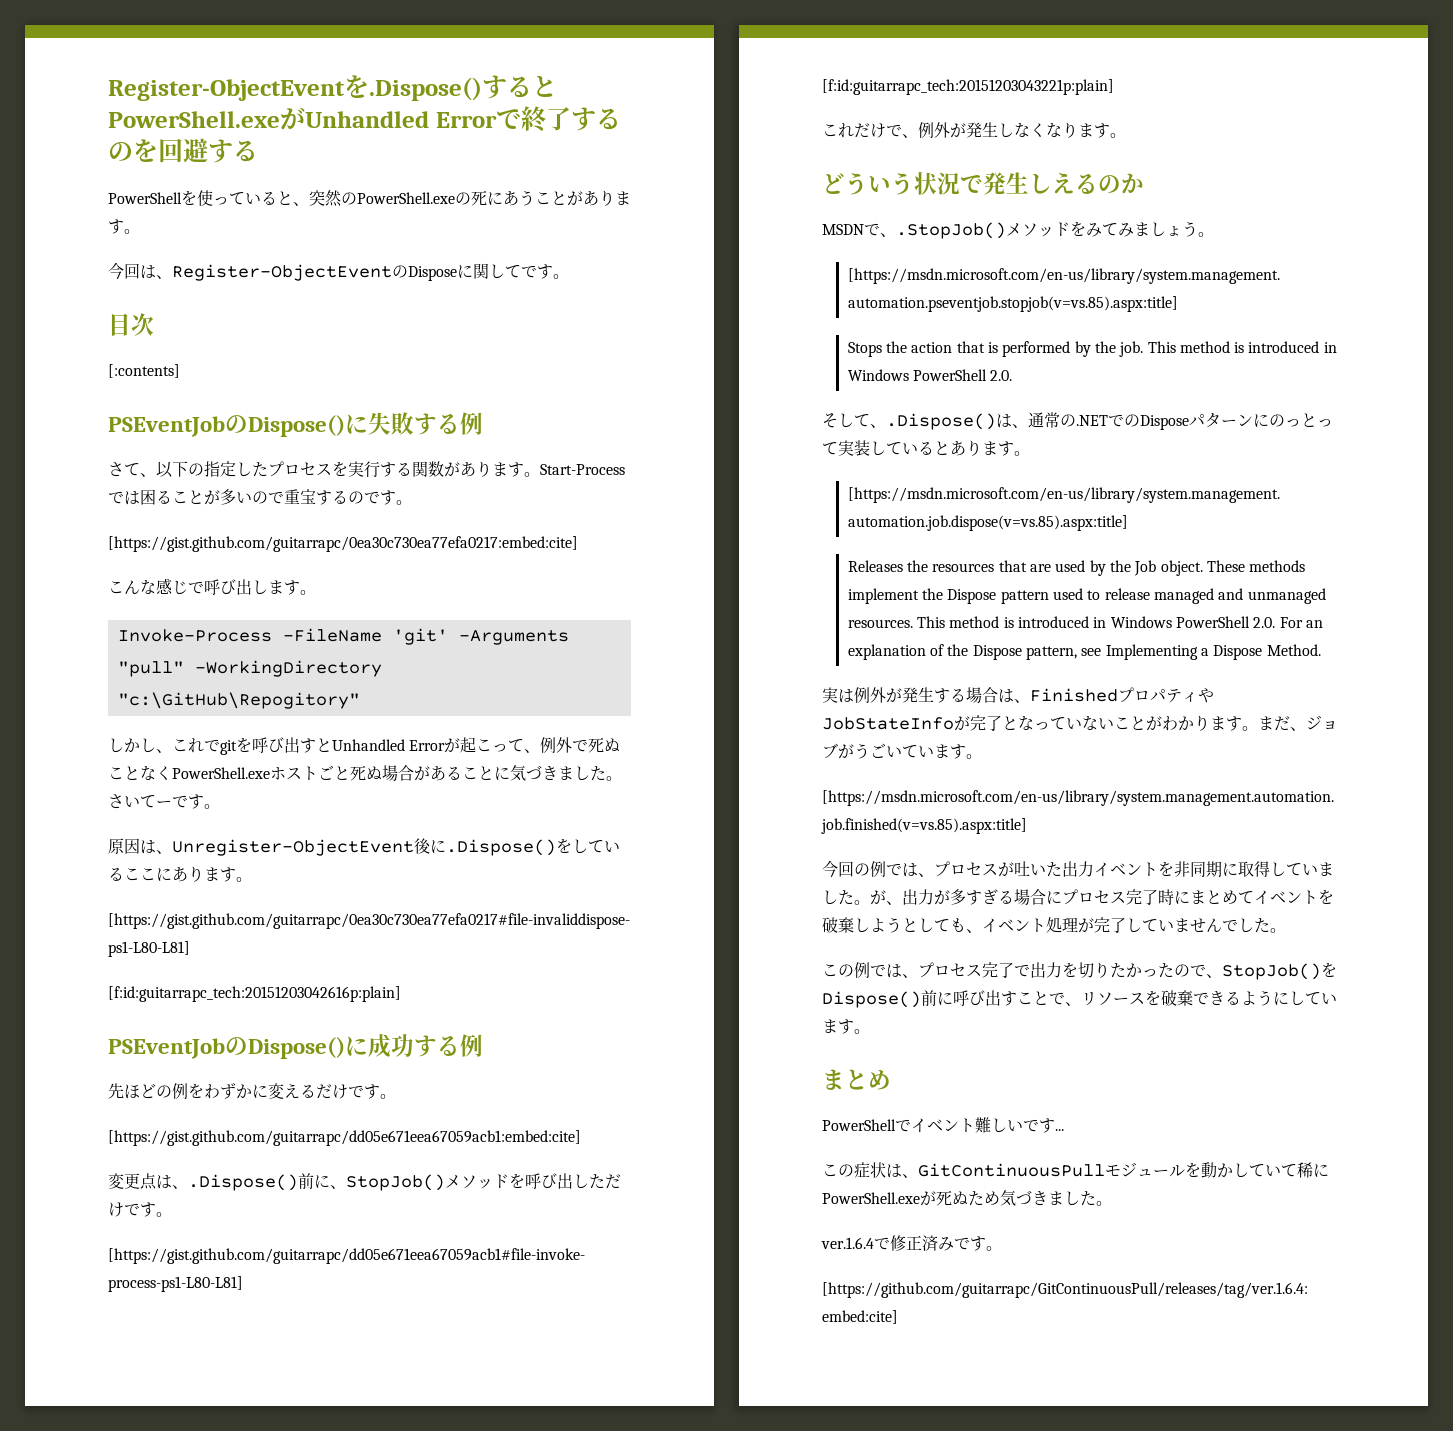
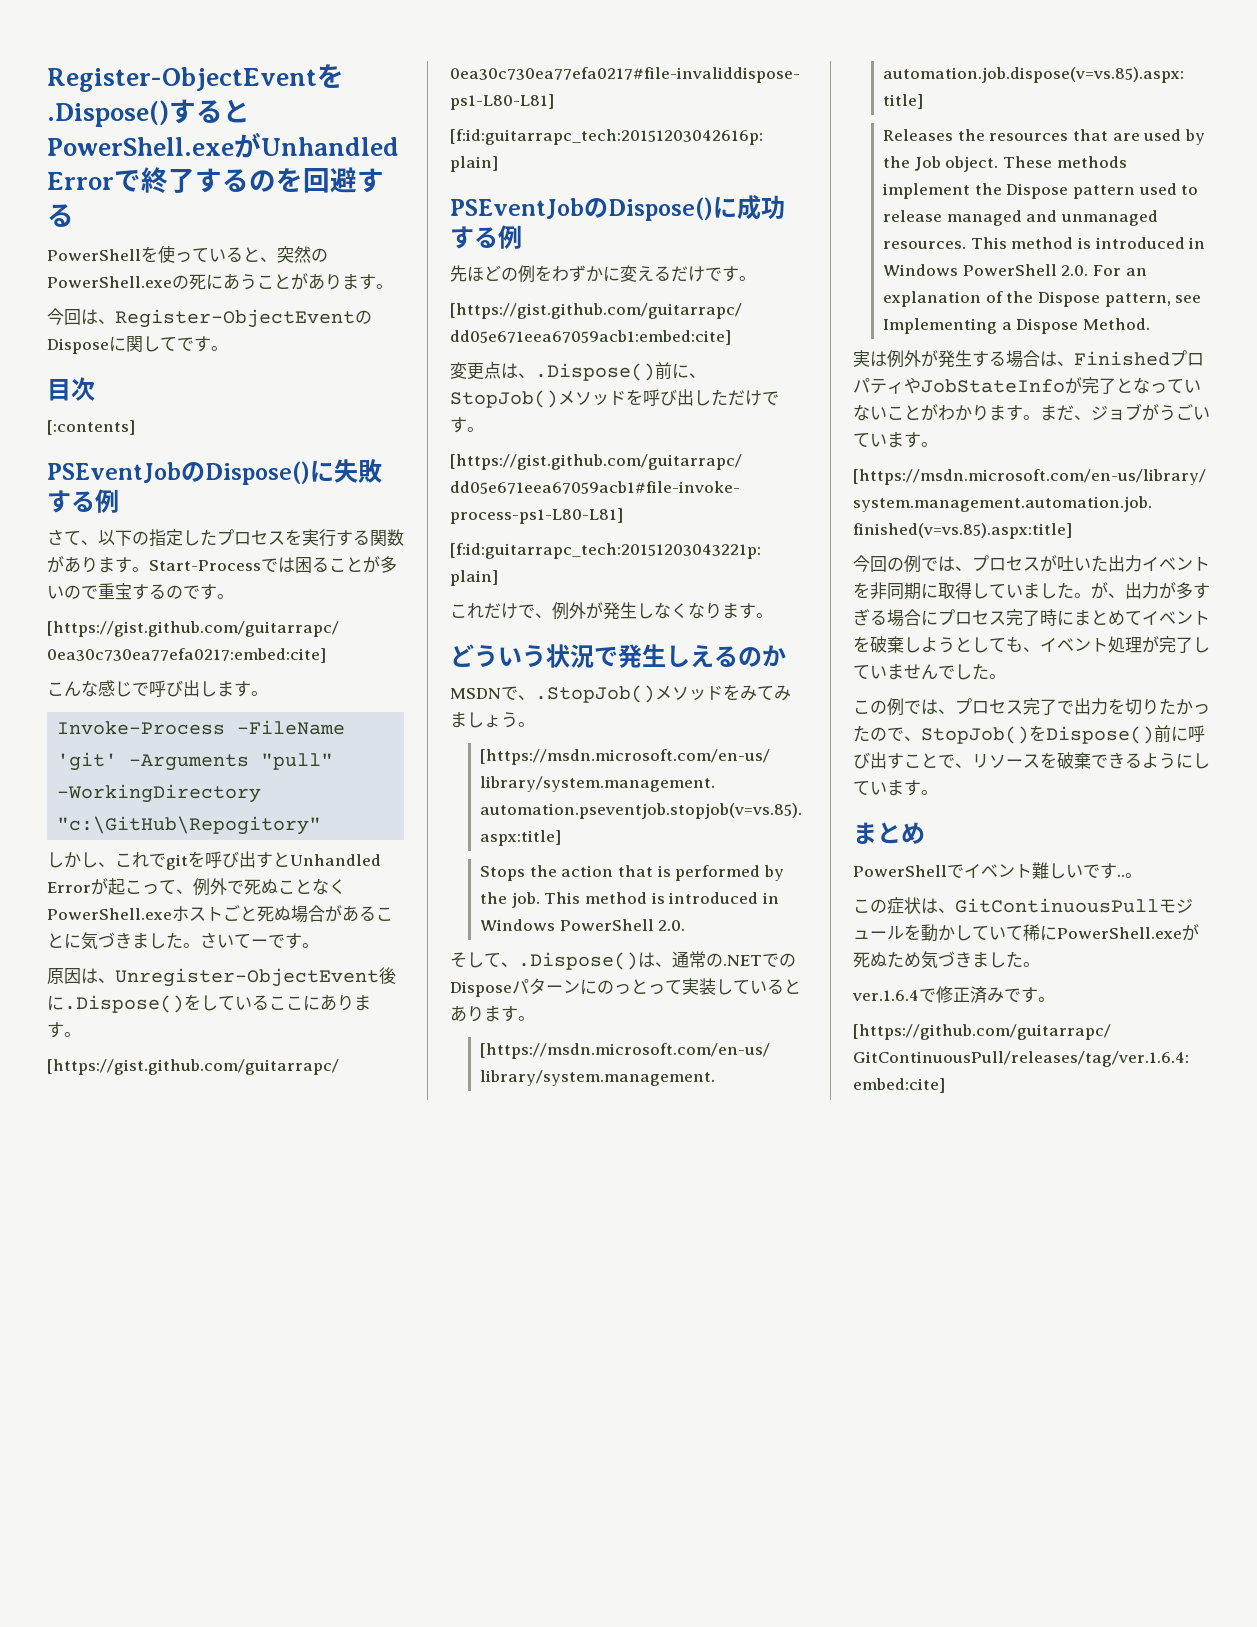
- PowerShellでイベント難しいです...
+ PowerShellでイベント難しいです..。

